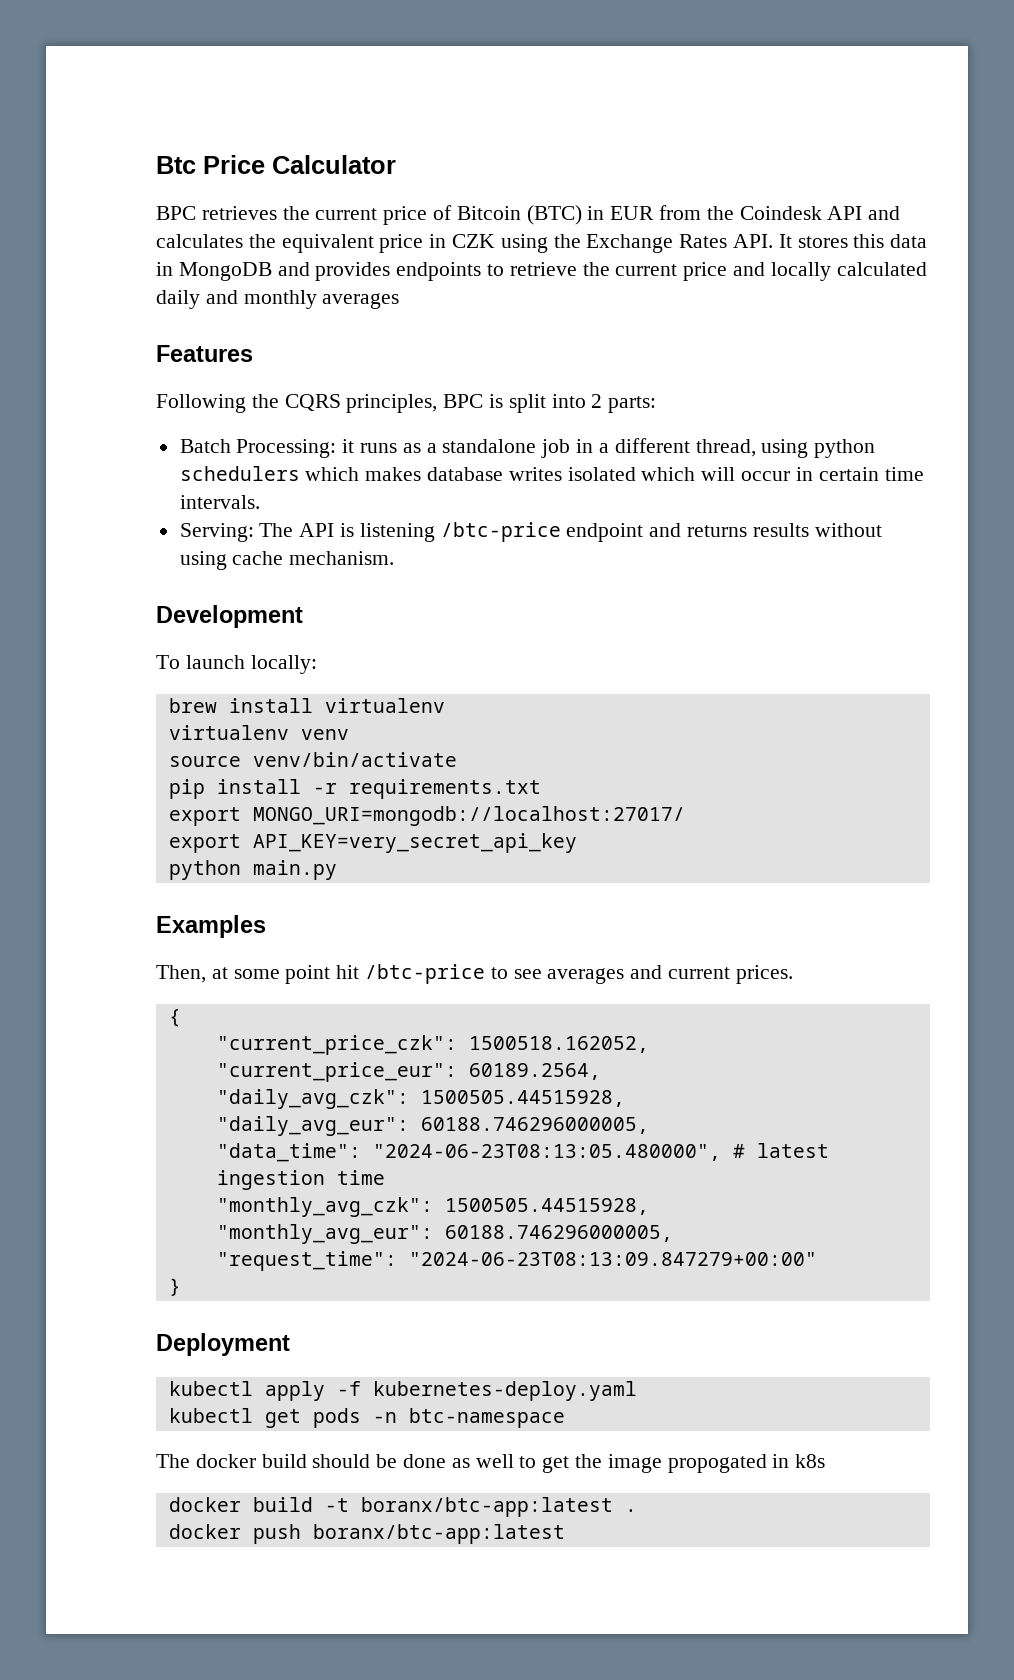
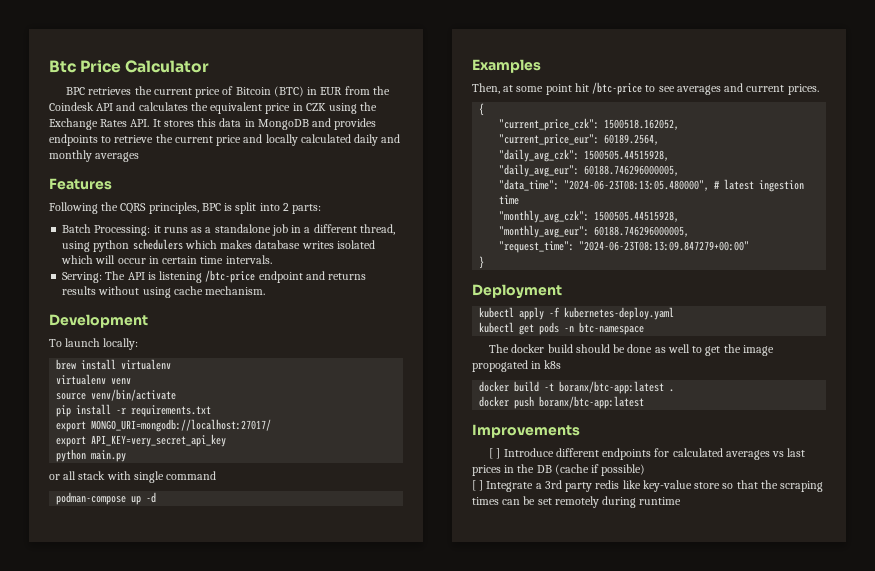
+ or all stack with single command
+ podman-compose up -d
+ Improvements
+ [ ] Introduce different endpoints for calculated averages vs last prices in the DB (cache if possible)
+ [ ] Integrate a 3rd party redis like key-value store so that the scraping times can be set remotely during runtime

